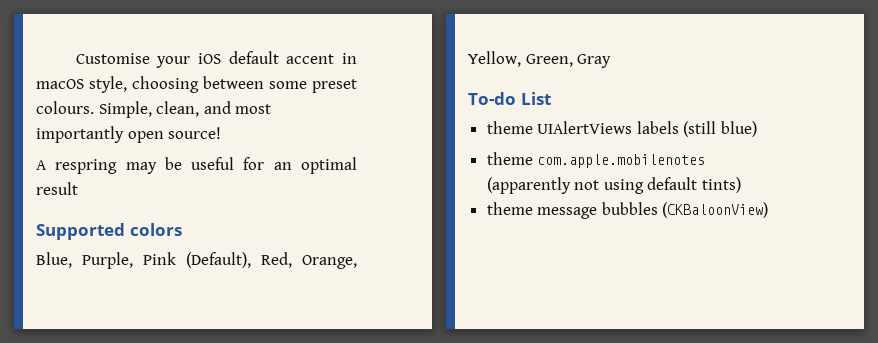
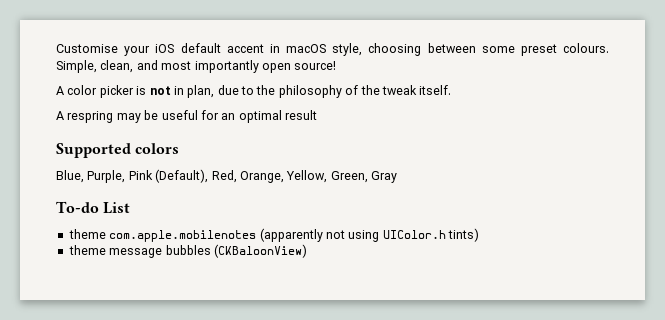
+ A color picker is not in plan, due to the philosophy of the tweak itself.
- theme UIAlertViews labels (still blue)
- theme com.apple.mobilenotes (apparently not using default tints)
+ theme com.apple.mobilenotes (apparently not using UIColor.h tints)

